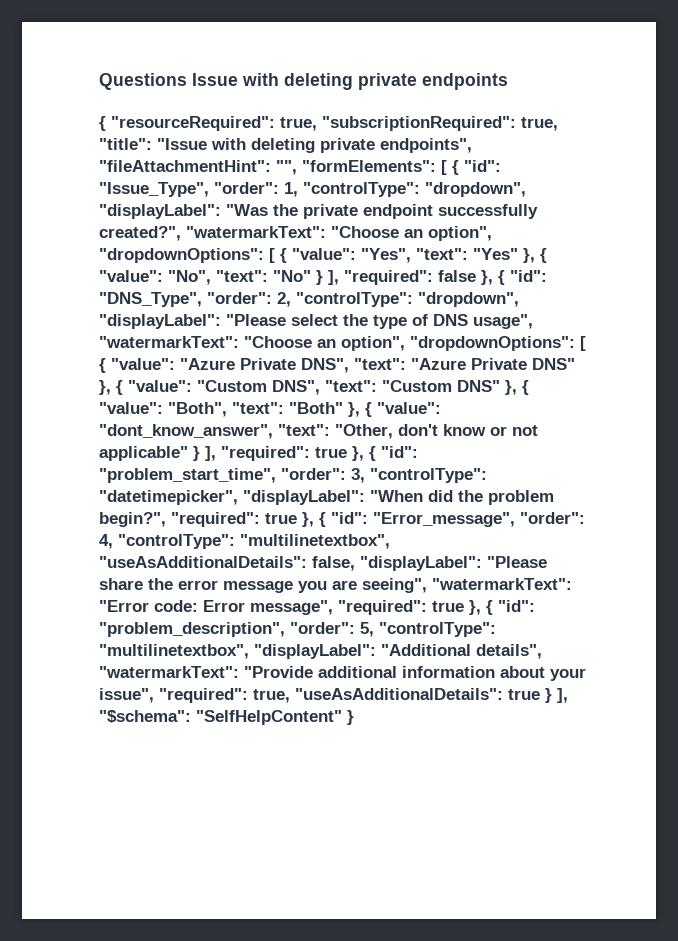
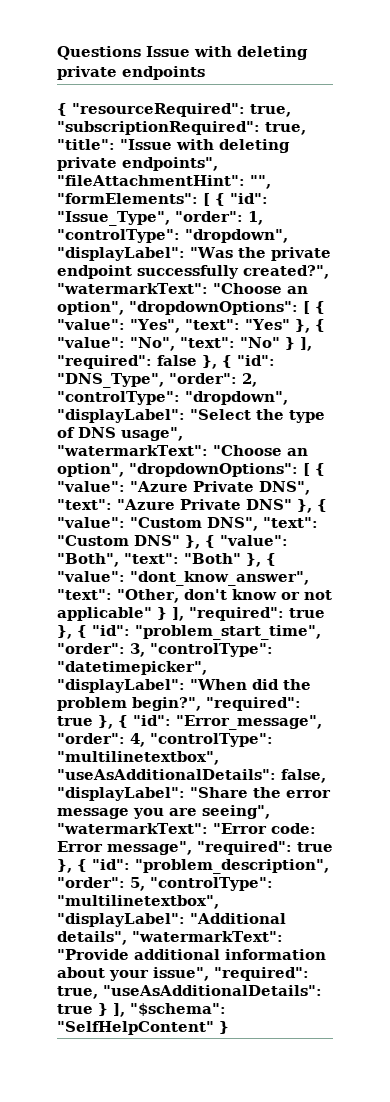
- "Please select the type of DNS usage", "watermarkText":
+ "Select the type of DNS usage", "watermarkText":
- "Please share the error message you are seeing", "watermarkText":
+ "Share the error message you are seeing", "watermarkText":

